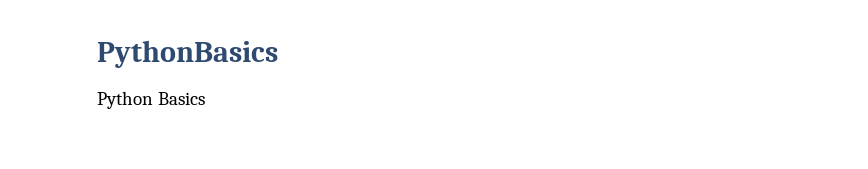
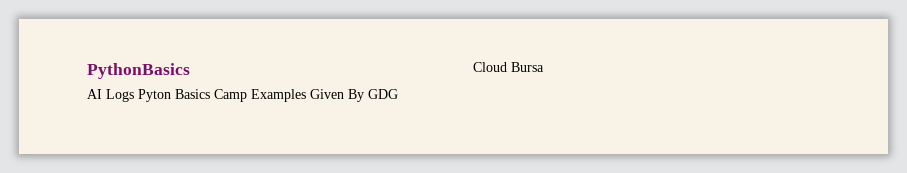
- Python Basics
+ AI Logs Pyton Basics Camp Examples Given By GDG Cloud Bursa

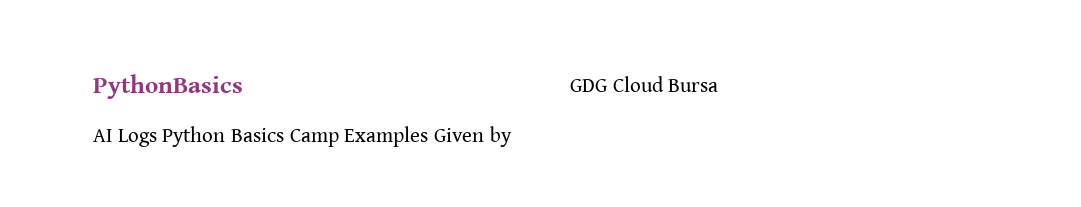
- AI Logs Pyton Basics Camp Examples Given By GDG Cloud Bursa
+ AI Logs Python Basics Camp Examples Given by GDG Cloud Bursa

